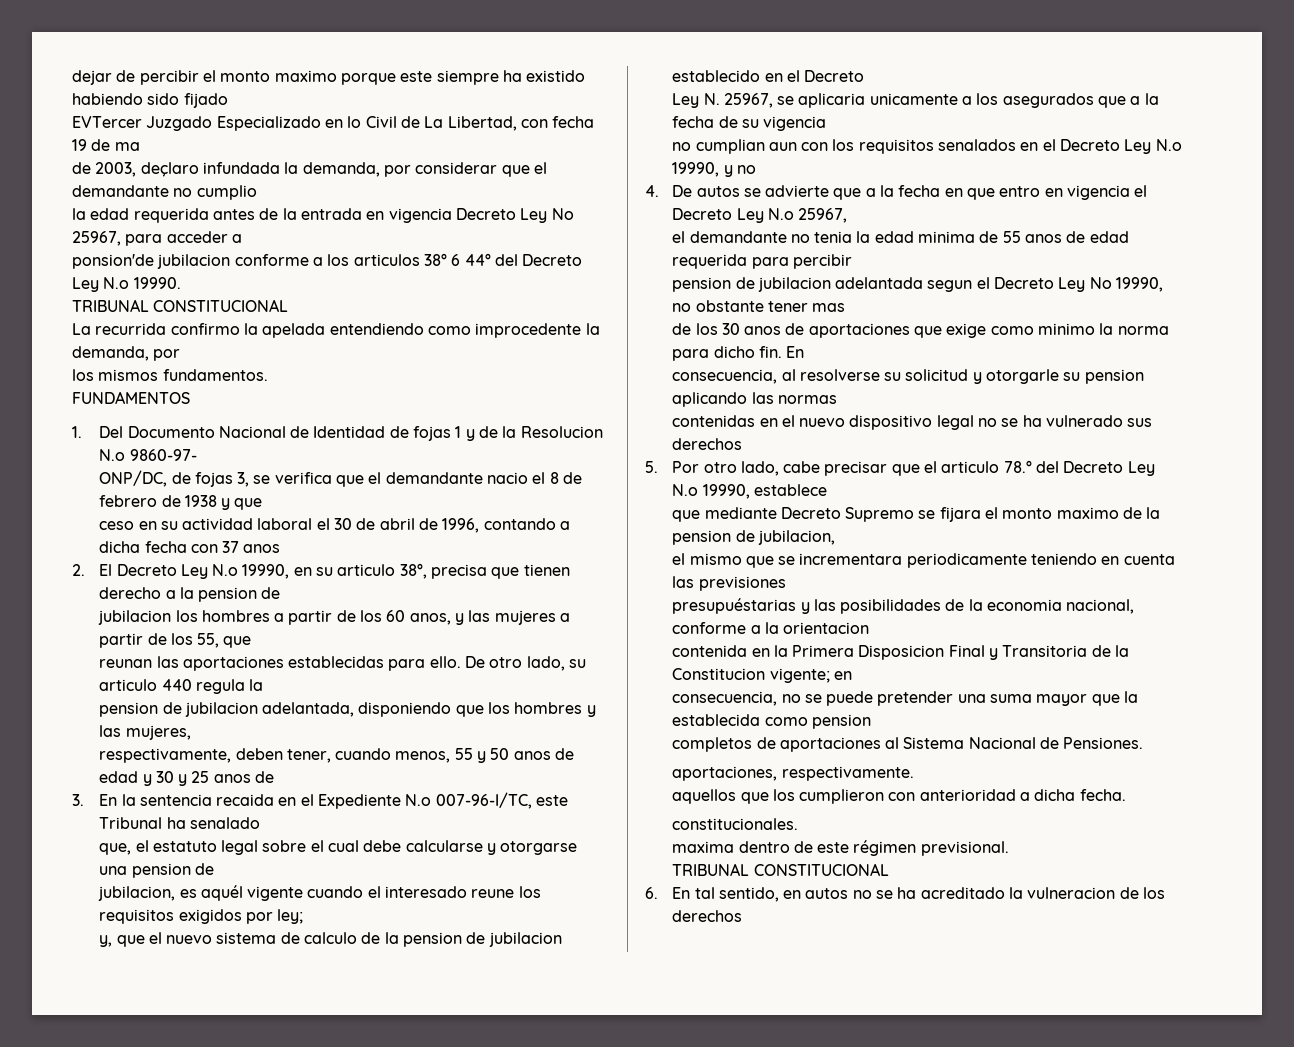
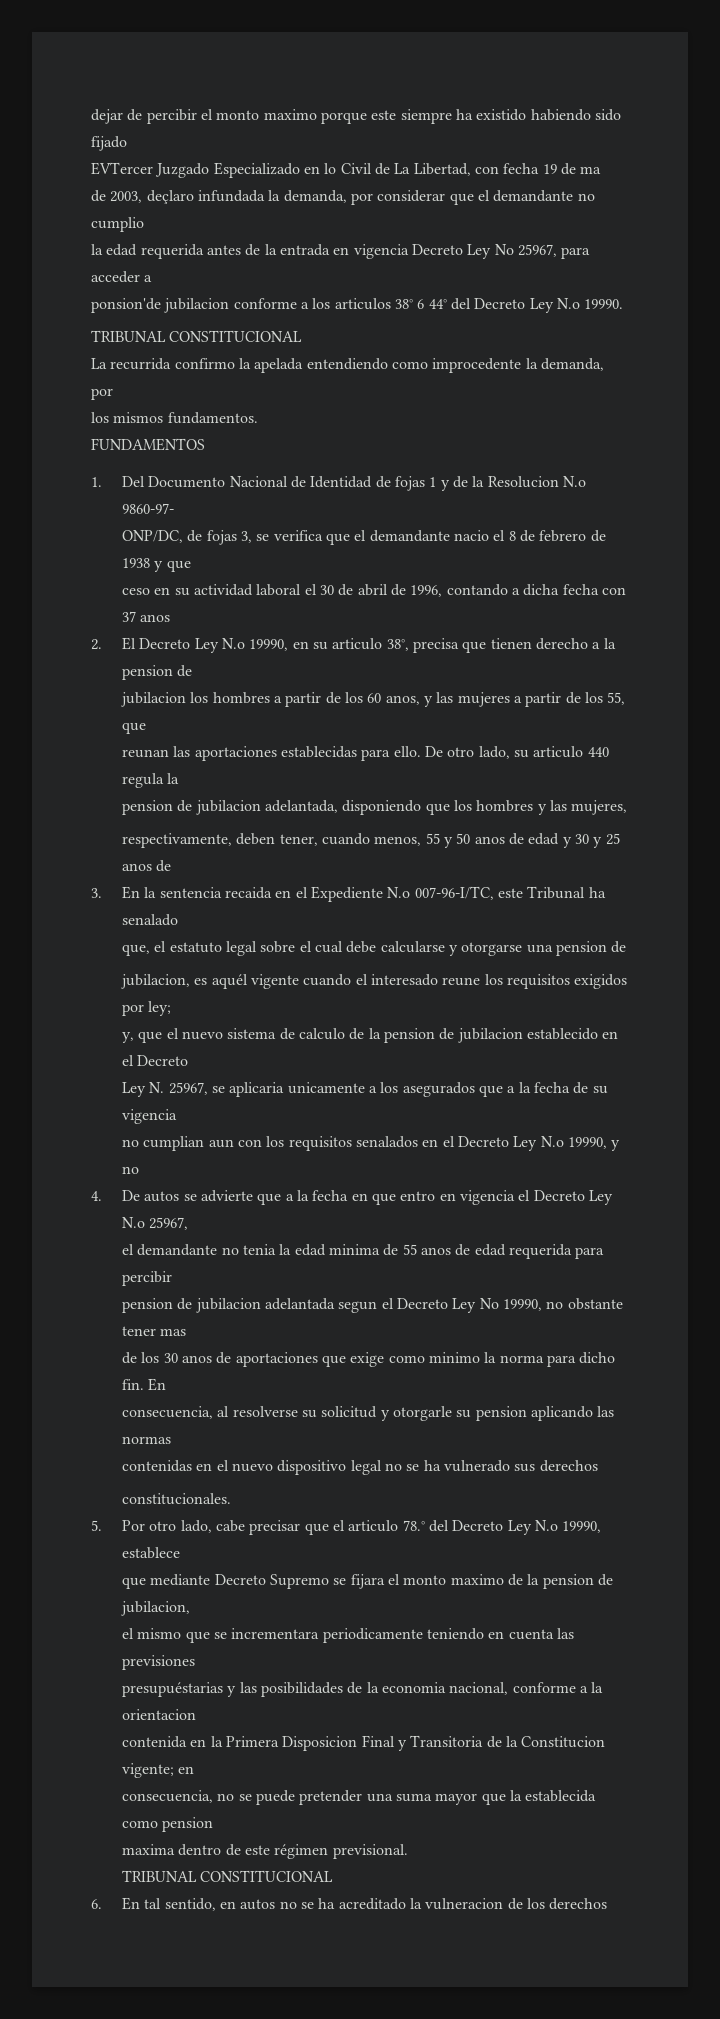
+ constitucionales.
- completos de aportaciones al Sistema Nacional de Pensiones.
- aportaciones, respectivamente.
- aquellos que los cumplieron con anterioridad a dicha fecha.
- constitucionales.

